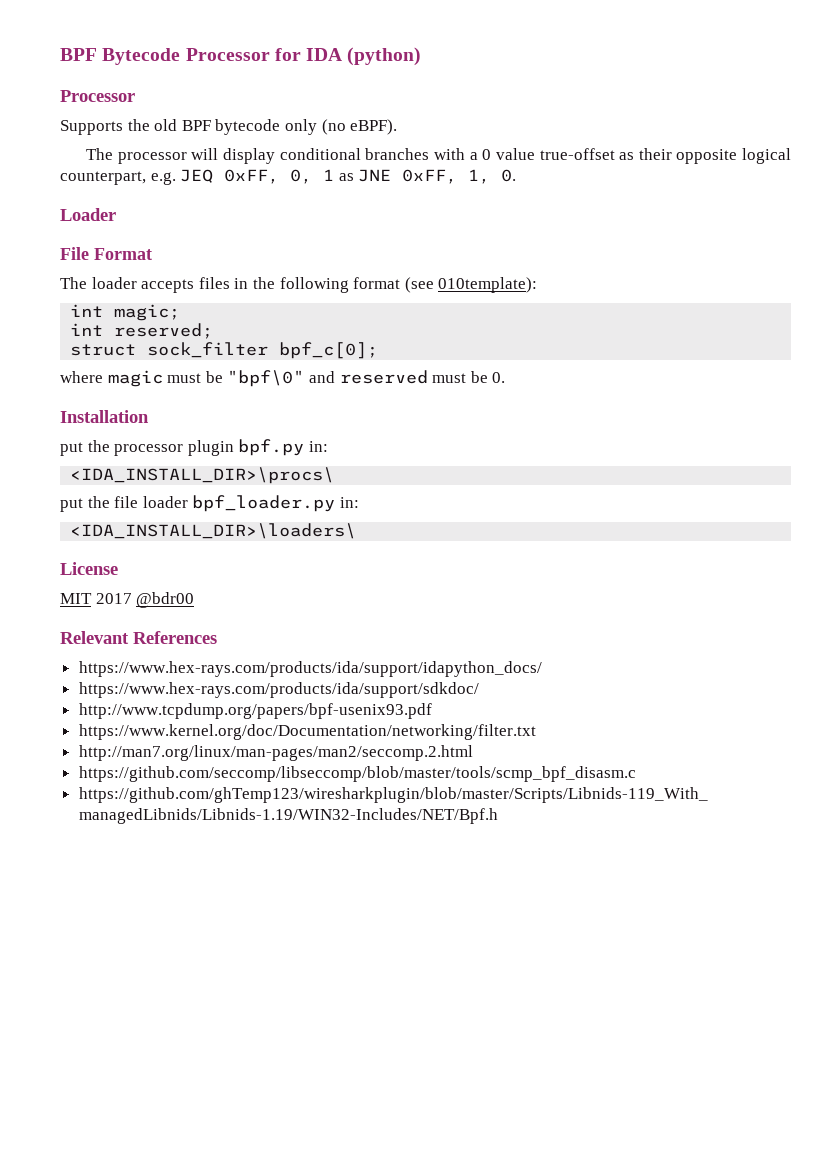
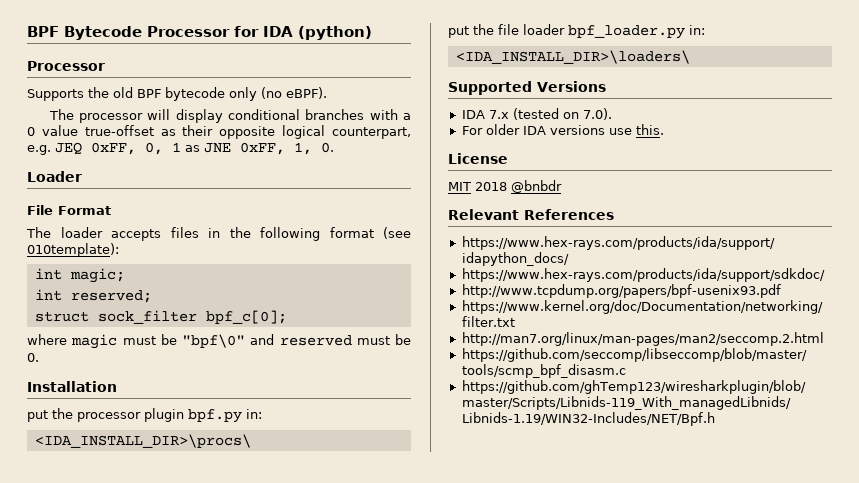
+ Supported Versions
+ IDA 7.x (tested on 7.0).
+ For older IDA versions use this.
- MIT 2017 @bdr00
+ MIT 2018 @bnbdr

